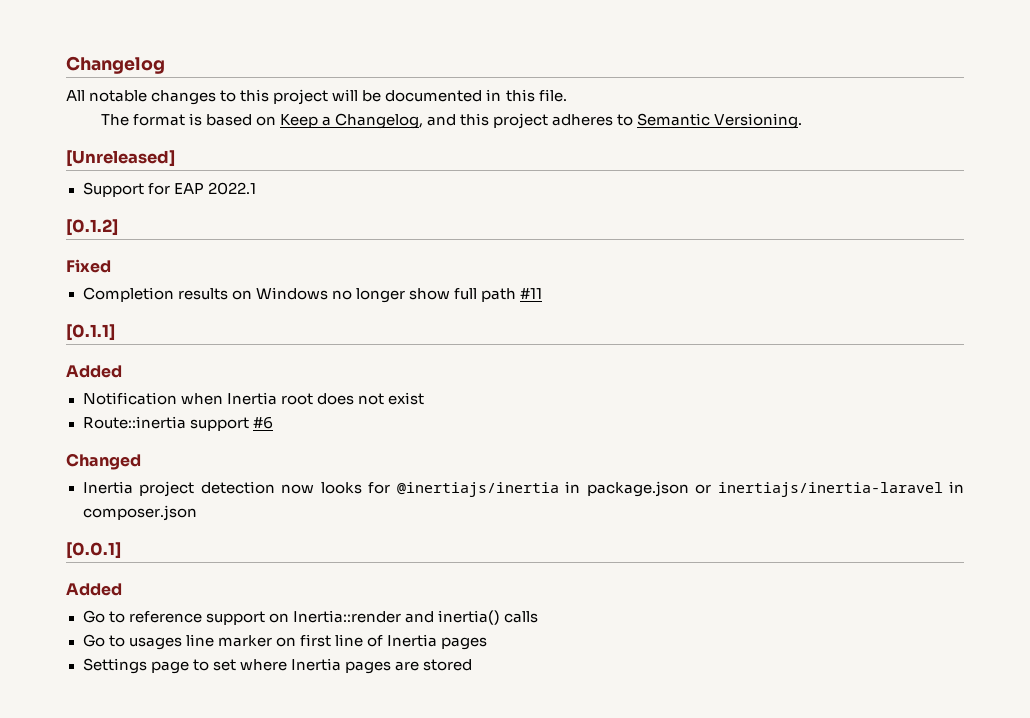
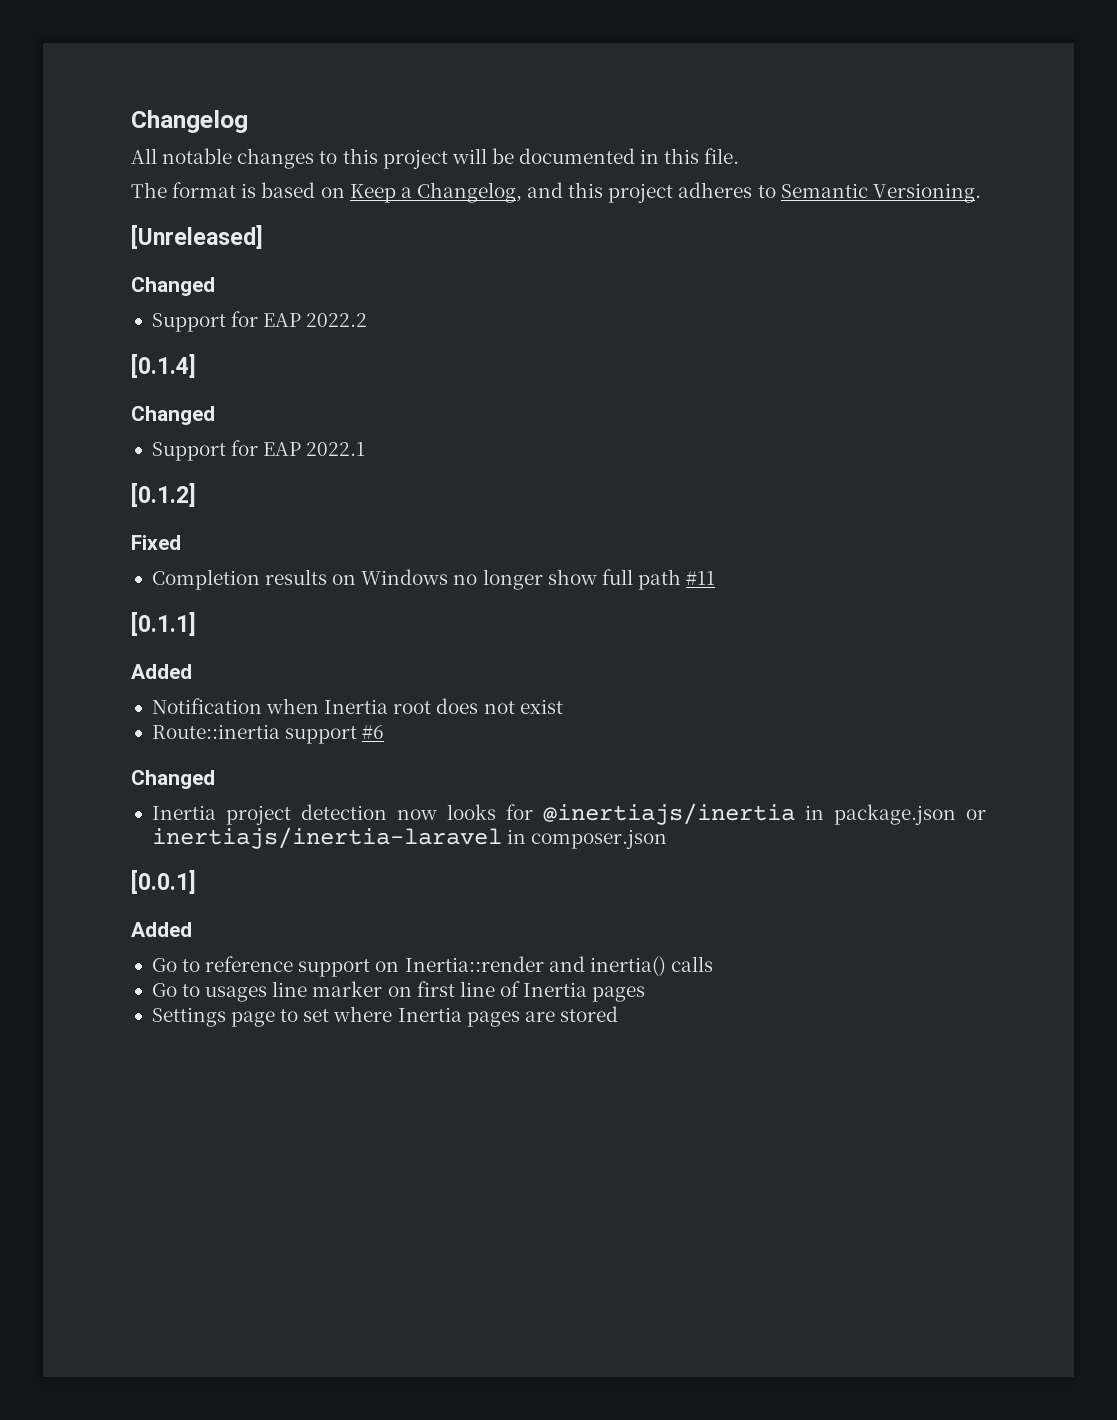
  [Unreleased]
+ Changed
+ Support for EAP 2022.2
+ [0.1.4]
+ Changed

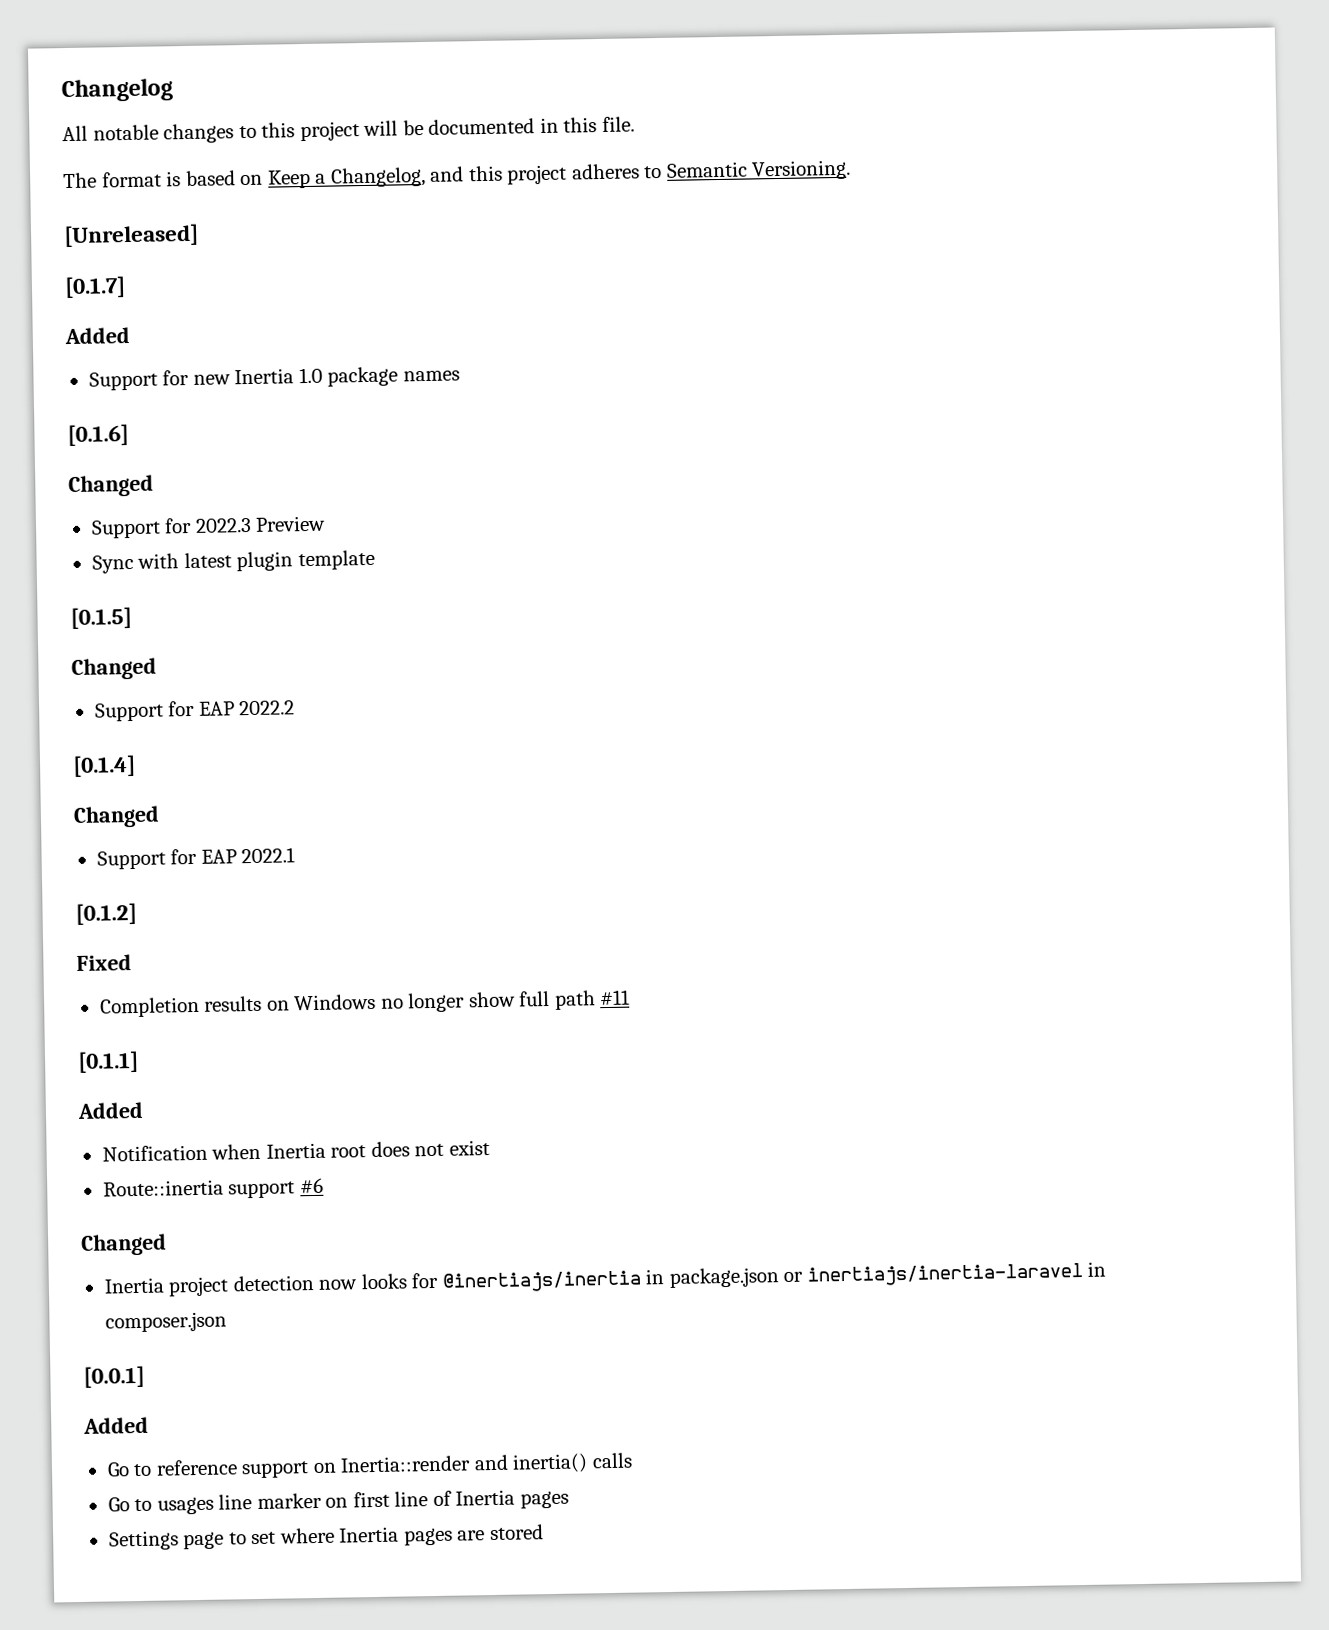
+ [0.1.7]
+ Added
+ Support for new Inertia 1.0 package names
+ [0.1.6]
+ Changed
+ Support for 2022.3 Preview
+ Sync with latest plugin template
+ [0.1.5]

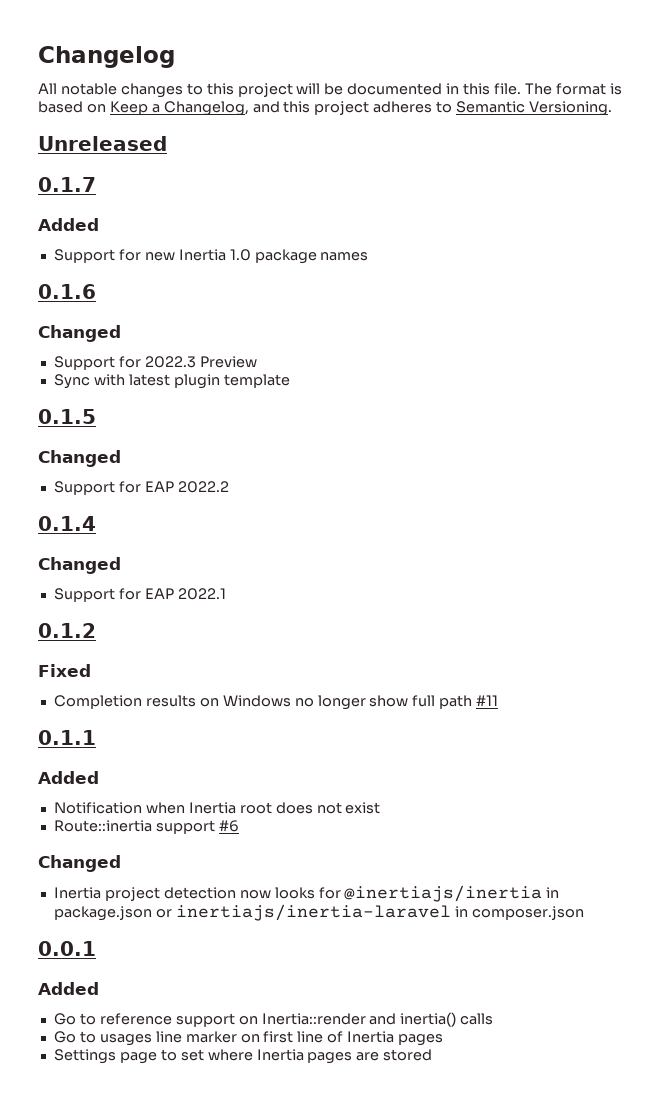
- All notable changes to this project will be documented in this file.
- The format is based on Keep a Changelog, and this project adheres to Semantic Versioning.
+ All notable changes to this project will be documented in this file. The format is based on Keep a Changelog, and this project adheres to Semantic Versioning.
- [Unreleased]
- [0.1.7]
+ Unreleased
+ 0.1.7
- [0.1.6]
+ 0.1.6
- [0.1.5]
+ 0.1.5
- [0.1.4]
+ 0.1.4
- [0.1.2]
+ 0.1.2
- [0.1.1]
+ 0.1.1
- [0.0.1]
+ 0.0.1

